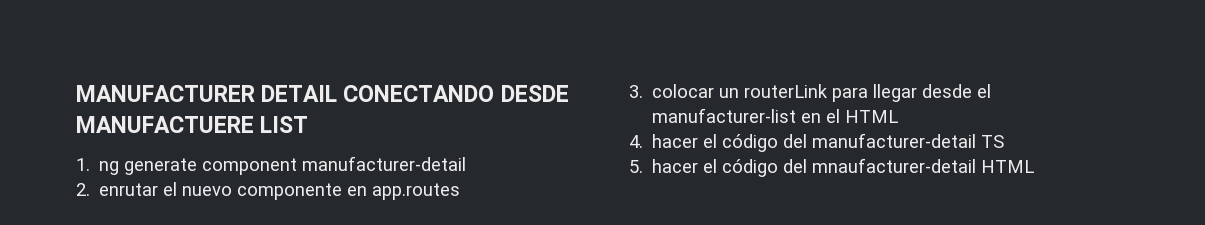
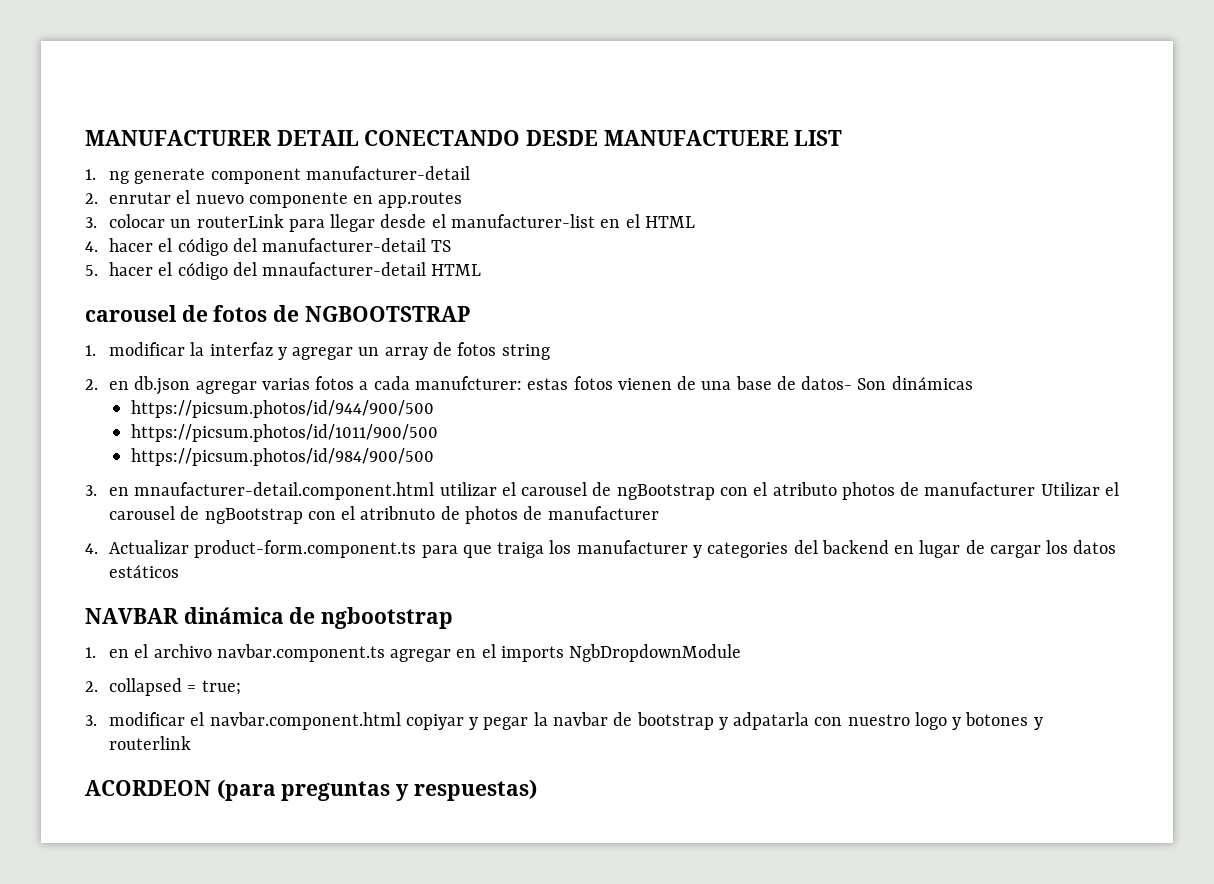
+ carousel de fotos de NGBOOTSTRAP
+ 1. modificar la interfaz y agregar un array de fotos string
+ 2. en db.json agregar varias fotos a cada manufcturer: estas fotos vienen de una base de datos- Son dinámicas
+ https://picsum.photos/id/944/900/500
+ https://picsum.photos/id/1011/900/500
+ https://picsum.photos/id/984/900/500
+ 3. en mnaufacturer-detail.component.html utilizar el carousel de ngBootstrap con el atributo photos de manufacturer Utilizar el carousel de ngBootstrap con el atribnuto de photos de manufacturer
+ 4. Actualizar product-form.component.ts para que traiga los manufacturer y categories del backend en lugar de cargar los datos estáticos
+ NAVBAR dinámica de ngbootstrap
+ 1. en el archivo navbar.component.ts agregar en el imports NgbDropdownModule
+ 2. collapsed = true;
+ 3. modificar el navbar.component.html copiyar y pegar la navbar de bootstrap y adpatarla con nuestro logo y botones y routerlink
+ ACORDEON (para preguntas y respuestas)

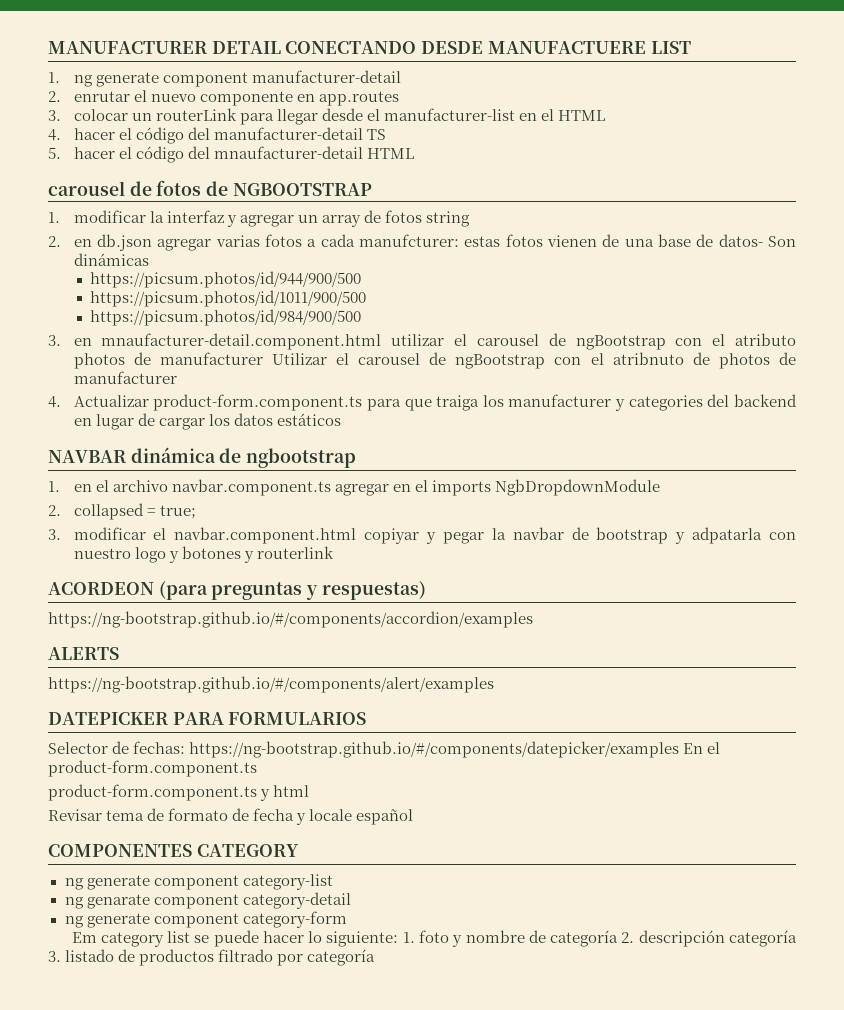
+ https://ng-bootstrap.github.io/#/components/accordion/examples
+ ALERTS
+ https://ng-bootstrap.github.io/#/components/alert/examples
+ DATEPICKER PARA FORMULARIOS
+ Selector de fechas: https://ng-bootstrap.github.io/#/components/datepicker/examples En el product-form.component.ts
+ product-form.component.ts y html
+ Revisar tema de formato de fecha y locale español
+ COMPONENTES CATEGORY
+ ng generate component category-list
+ ng genarate component category-detail
+ ng generate component category-form
+ Em category list se puede hacer lo siguiente: 1. foto y nombre de categoría 2. descripción categoría 3. listado de productos filtrado por categoría

